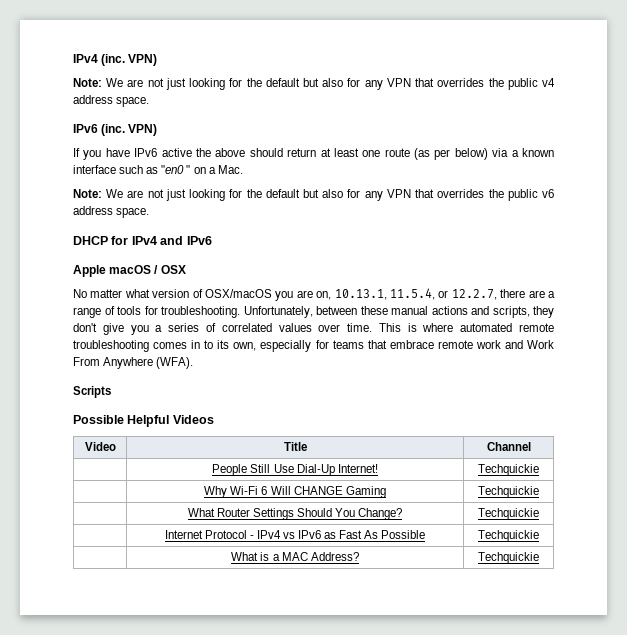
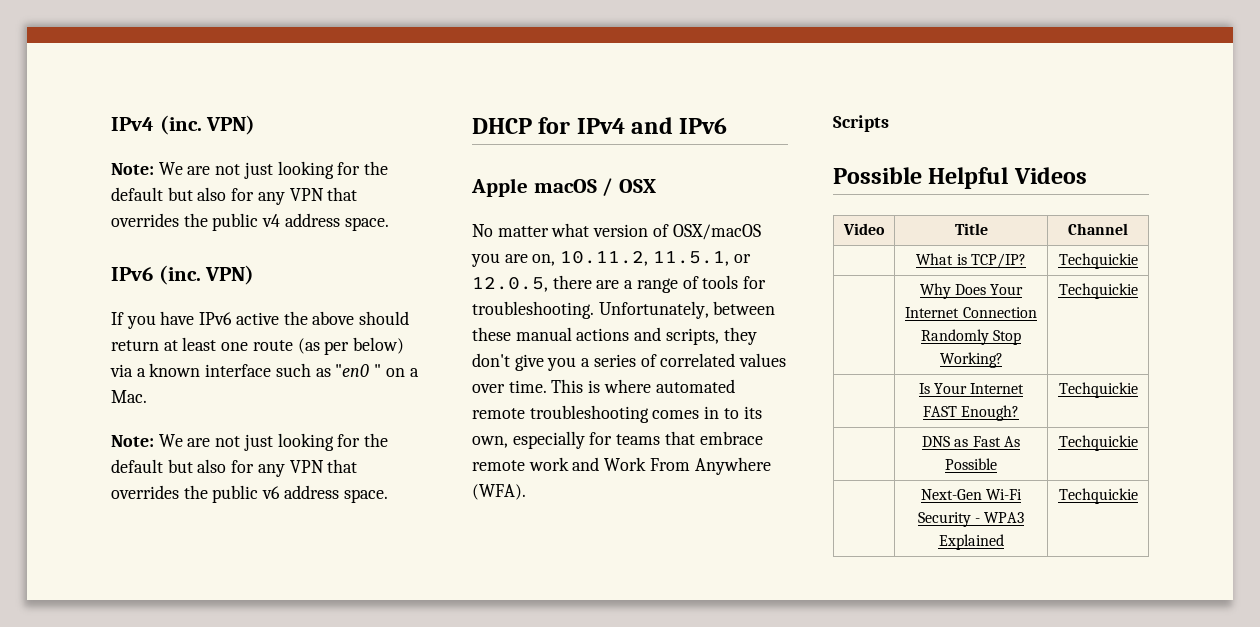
- No matter what version of OSX/macOS you are on, 10.13.1, 11.5.4, or 12.2.7, there are a range of tools for troubleshooting.
+ No matter what version of OSX/macOS you are on, 10.11.2, 11.5.1, or 12.0.5, there are a range of tools for troubleshooting.
- | People Still Use Dial-Up Internet! | Techquickie
- | Why Wi-Fi 6 Will CHANGE Gaming | Techquickie
- | What Router Settings Should You Change? | Techquickie
- | Internet Protocol - IPv4 vs IPv6 as Fast As Possible | Techquickie
+ | What is TCP/IP? | Techquickie
+ | Why Does Your Internet Connection Randomly Stop Working? | Techquickie
+ | Is Your Internet FAST Enough? | Techquickie
+ | DNS as Fast As Possible | Techquickie
- | What is a MAC Address? | Techquickie
+ | Next-Gen Wi-Fi Security - WPA3 Explained | Techquickie

